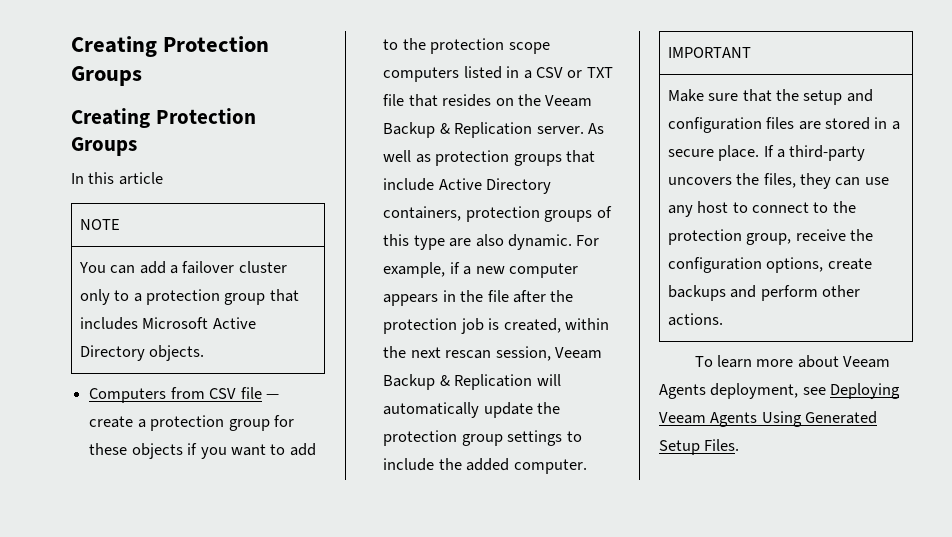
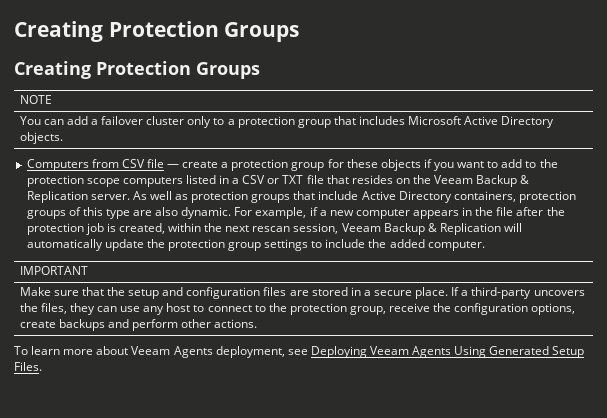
- In this article

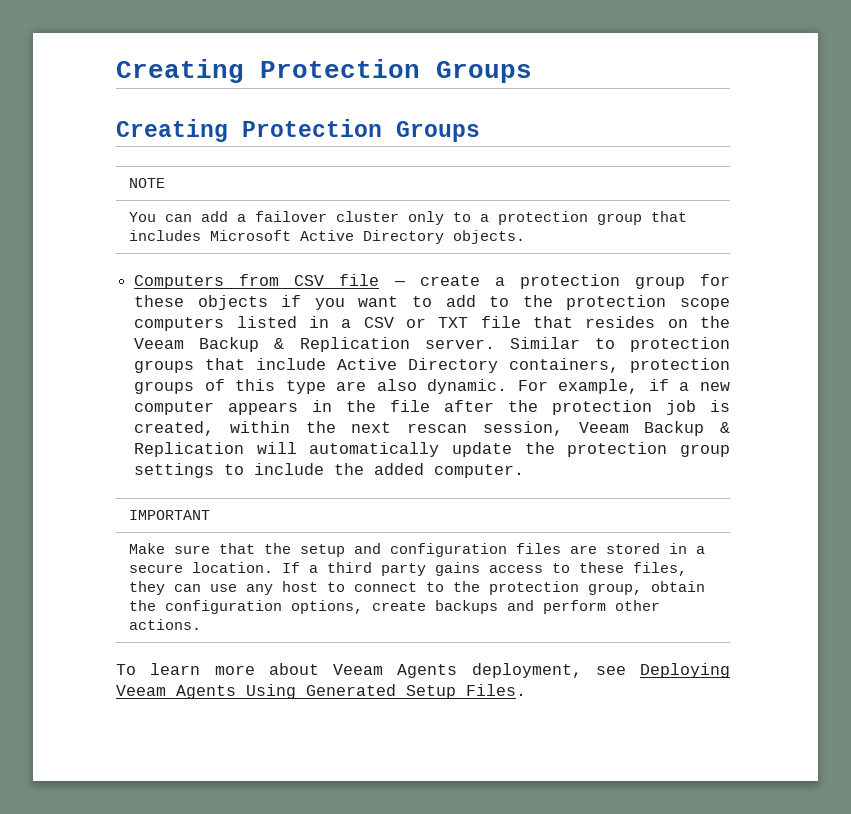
- As well as protection groups that include Active Directory containers, protection groups of this type are also dynamic.
+ Similar to protection groups that include Active Directory containers, protection groups of this type are also dynamic.
- Make sure that the setup and configuration files are stored in a secure place.
+ Make sure that the setup and configuration files are stored in a secure location.
- If a third-party uncovers the files, they can use any host to connect to the protection group, receive the configuration options, create backups and perform other actions.
+ If a third party gains access to these files, they can use any host to connect to the protection group, obtain the configuration options, create backups and perform other actions.

